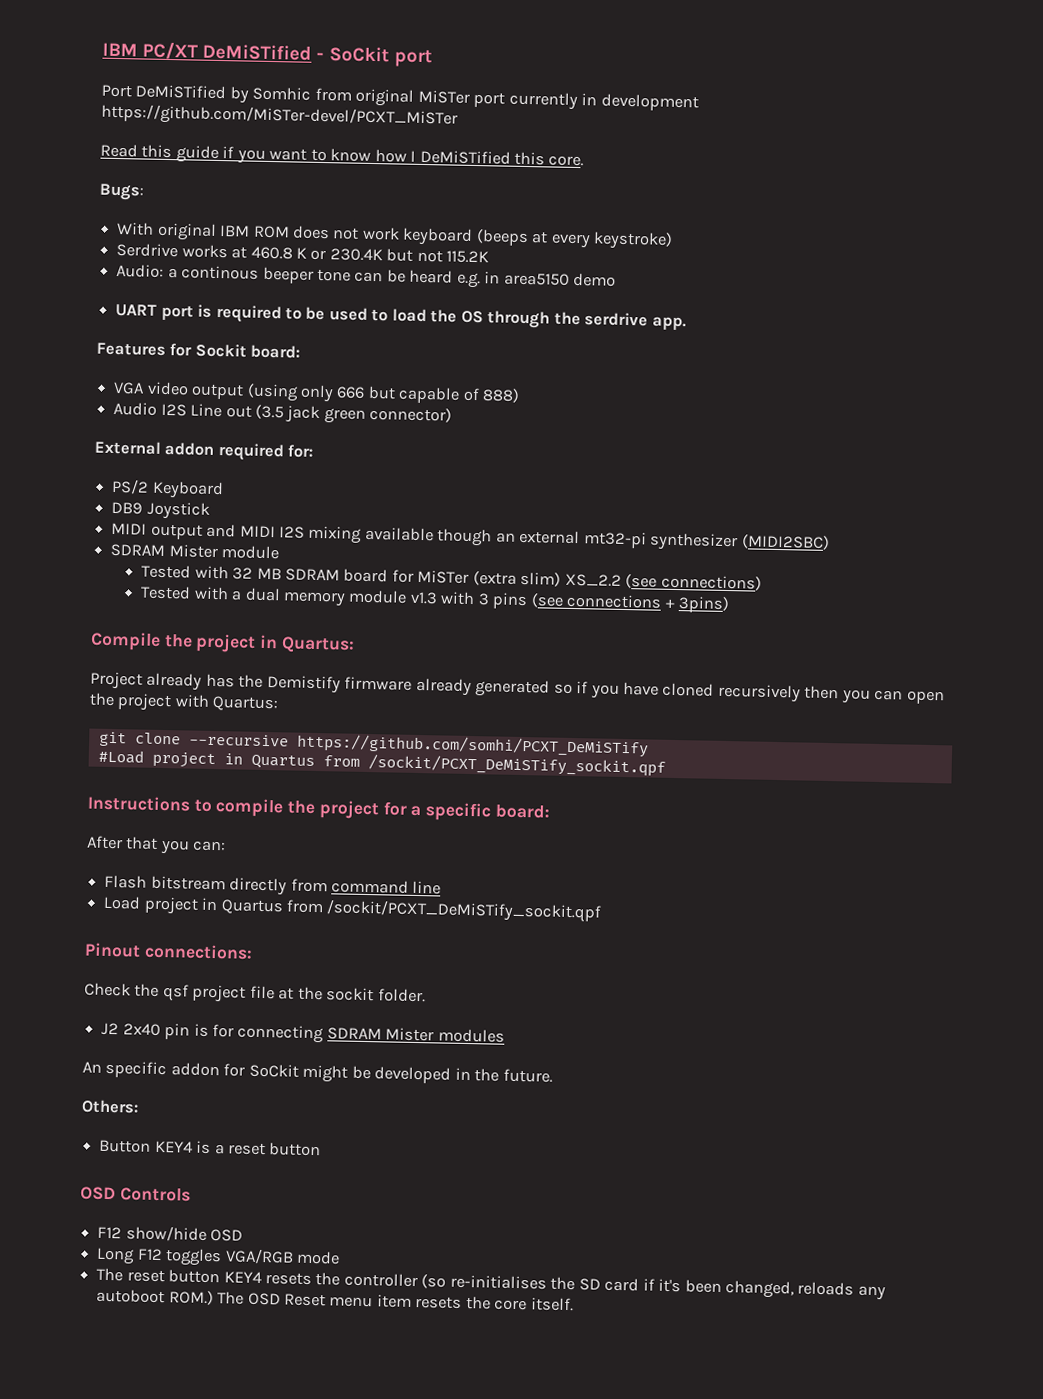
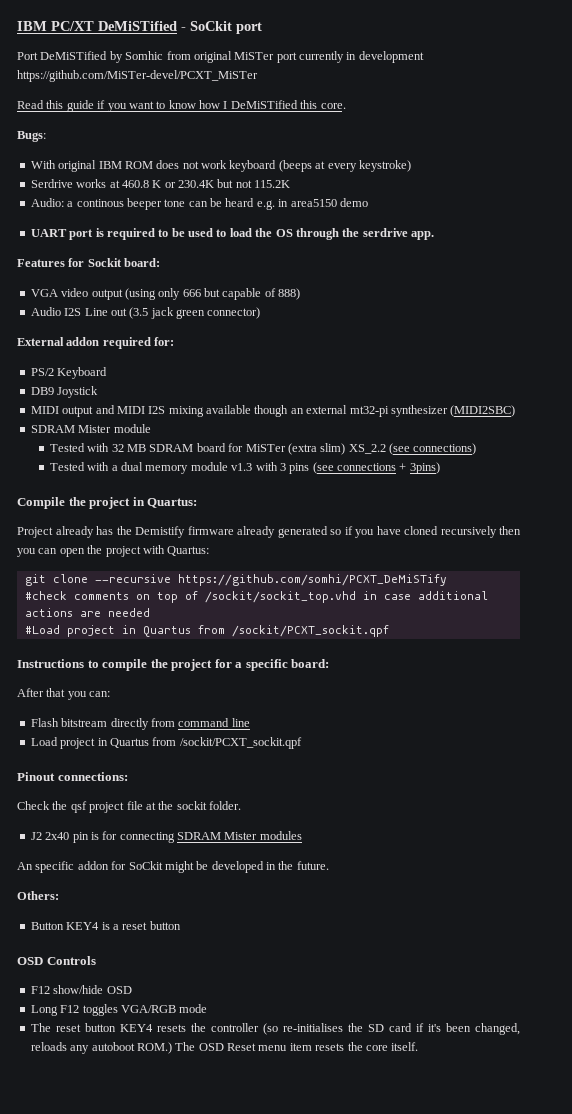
+ #check comments on top of /sockit/sockit_top.vhd in case additional actions are needed
- #Load project in Quartus from /sockit/PCXT_DeMiSTify_sockit.qpf
+ #Load project in Quartus from /sockit/PCXT_sockit.qpf
- Load project in Quartus from /sockit/PCXT_DeMiSTify_sockit.qpf
+ Load project in Quartus from /sockit/PCXT_sockit.qpf

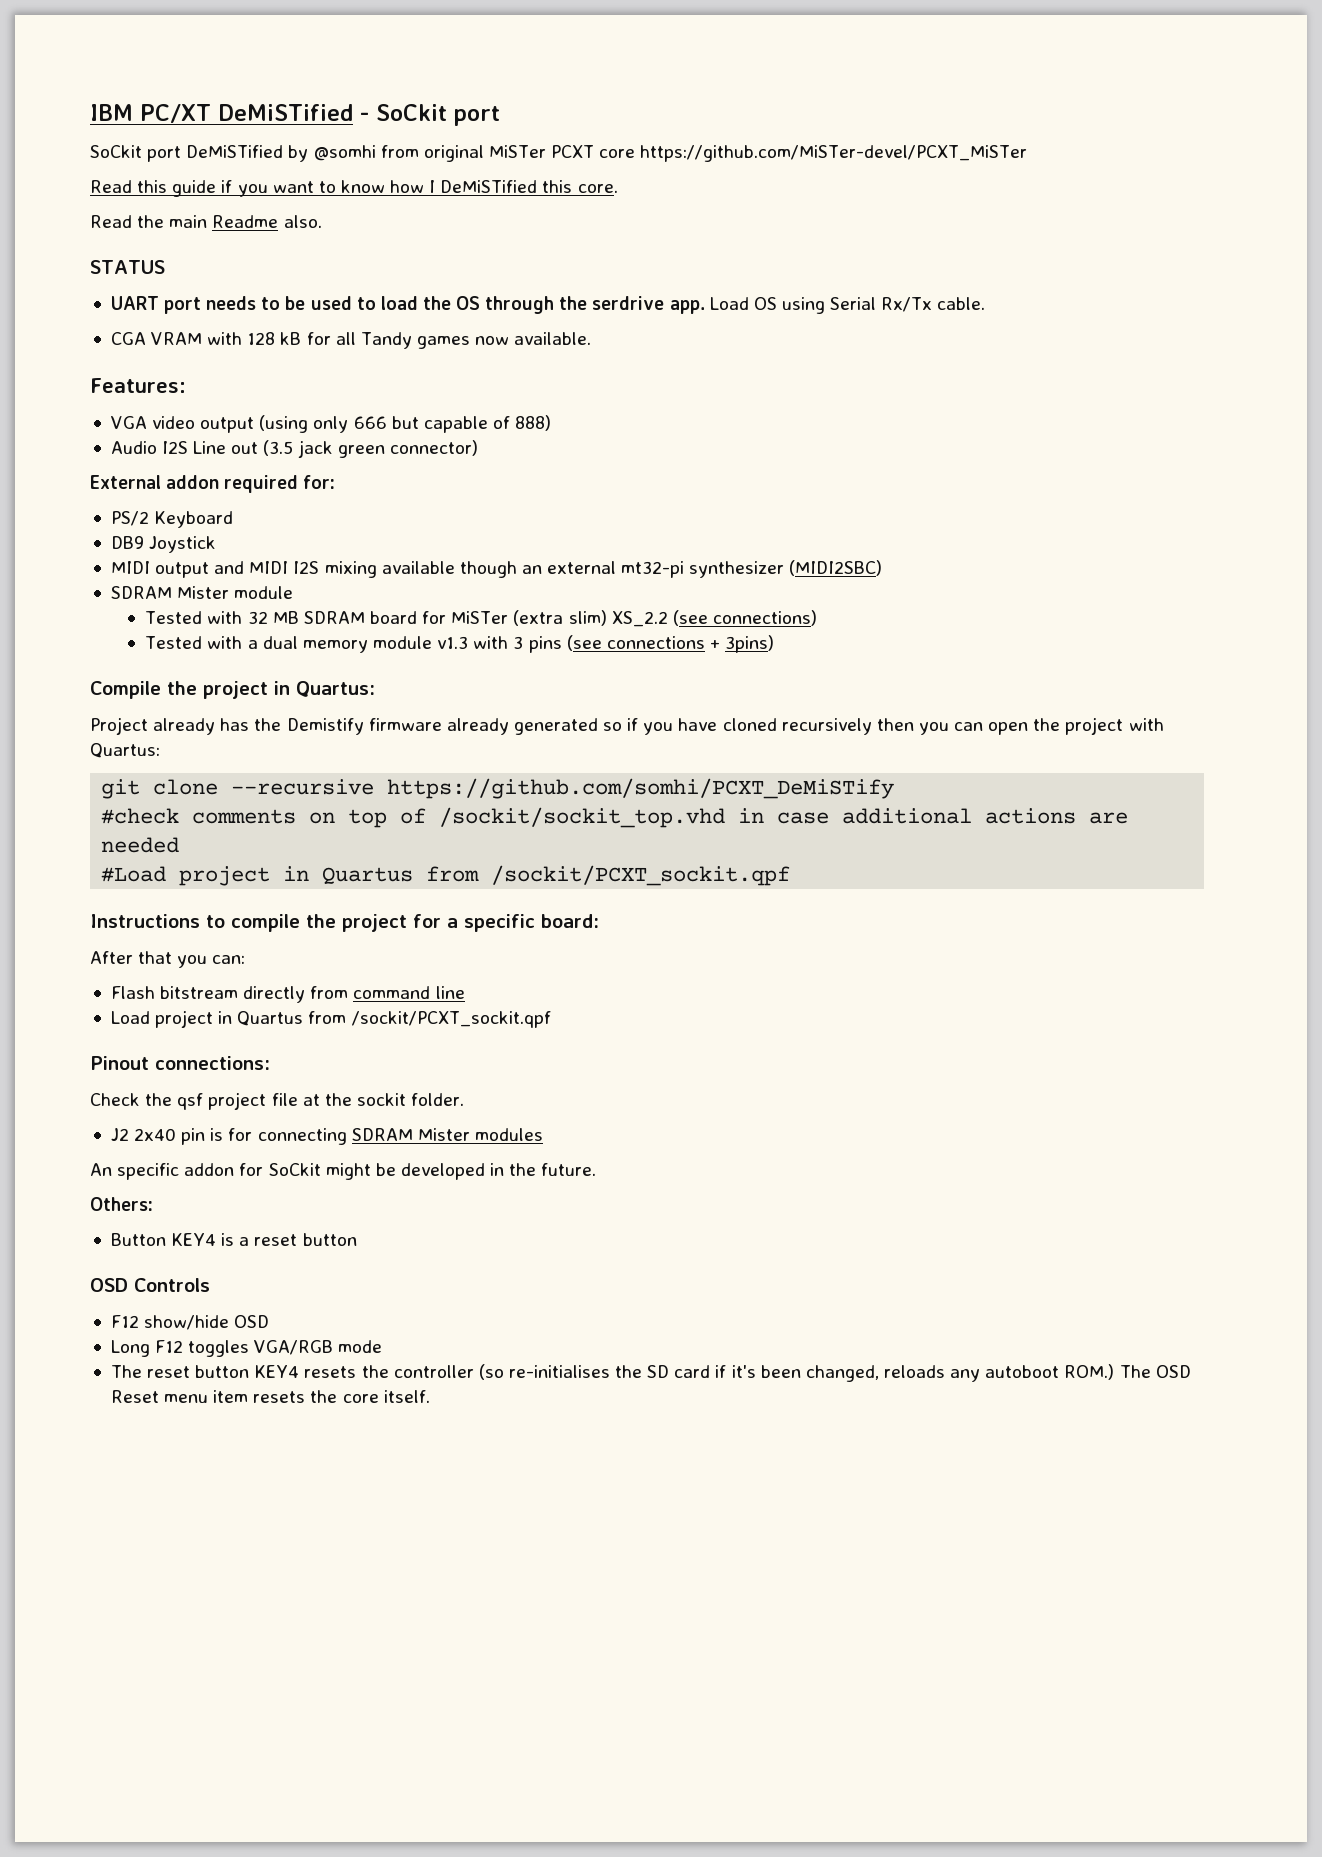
- Port DeMiSTified by Somhic from original MiSTer port currently in development https://github.com/MiSTer-devel/PCXT_MiSTer
+ SoCkit port DeMiSTified by @somhi from original MiSTer PCXT core https://github.com/MiSTer-devel/PCXT_MiSTer
- Bugs:
- With original IBM ROM does not work keyboard (beeps at every keystroke)
- Serdrive works at 460.8 K or 230.4K but not 115.2K
- Audio: a continous beeper tone can be heard e.g. in area5150 demo
+ Read the main Readme also.
+ STATUS
- UART port is required to be used to load the OS through the serdrive app.
- Features for Sockit board:
+ UART port needs to be used to load the OS through the serdrive app. Load OS using Serial Rx/Tx cable.
+ CGA VRAM with 128 kB for all Tandy games now available.
+ Features:

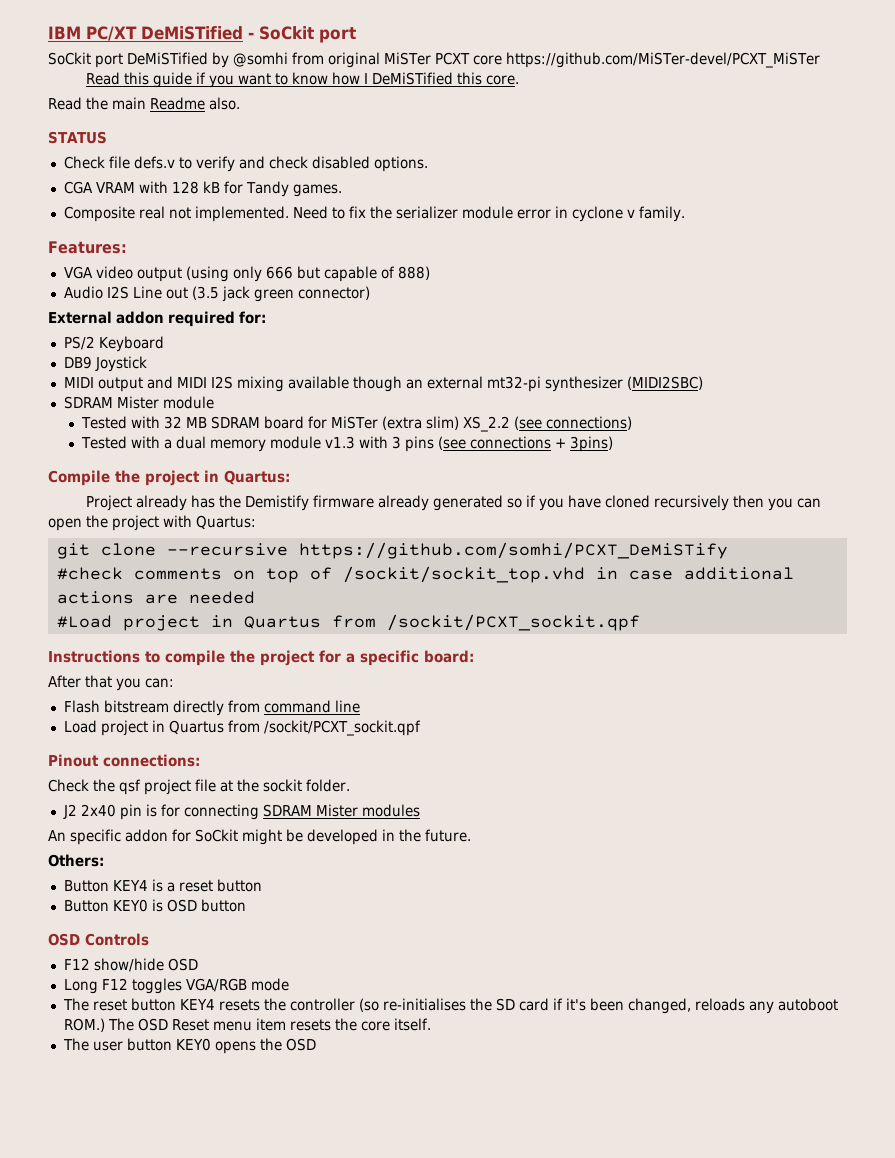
- UART port needs to be used to load the OS through the serdrive app. Load OS using Serial Rx/Tx cable.
+ Check file defs.v to verify and check disabled options.
- CGA VRAM with 128 kB for all Tandy games now available.
+ CGA VRAM with 128 kB for Tandy games.
+ Composite real not implemented. Need to fix the serializer module error in cyclone v family.
+ Button KEY0 is OSD button
+ The user button KEY0 opens the OSD

